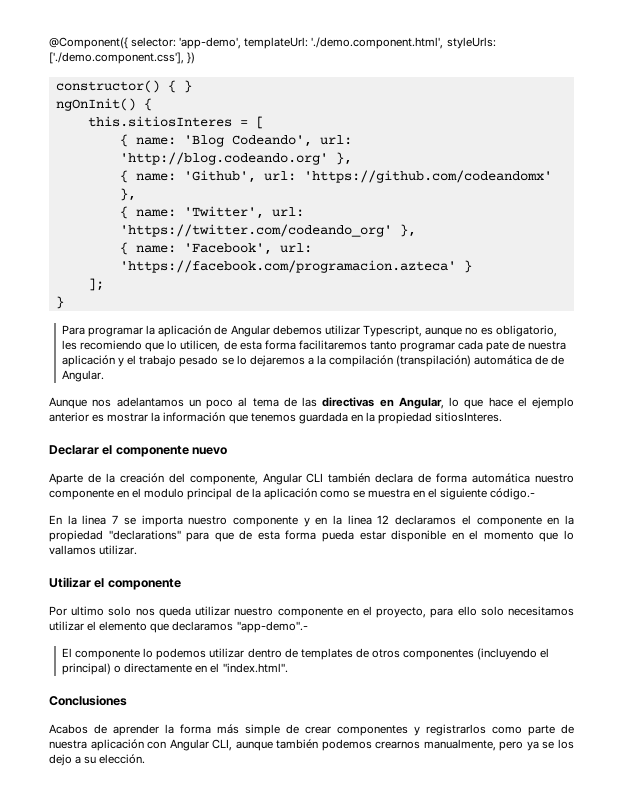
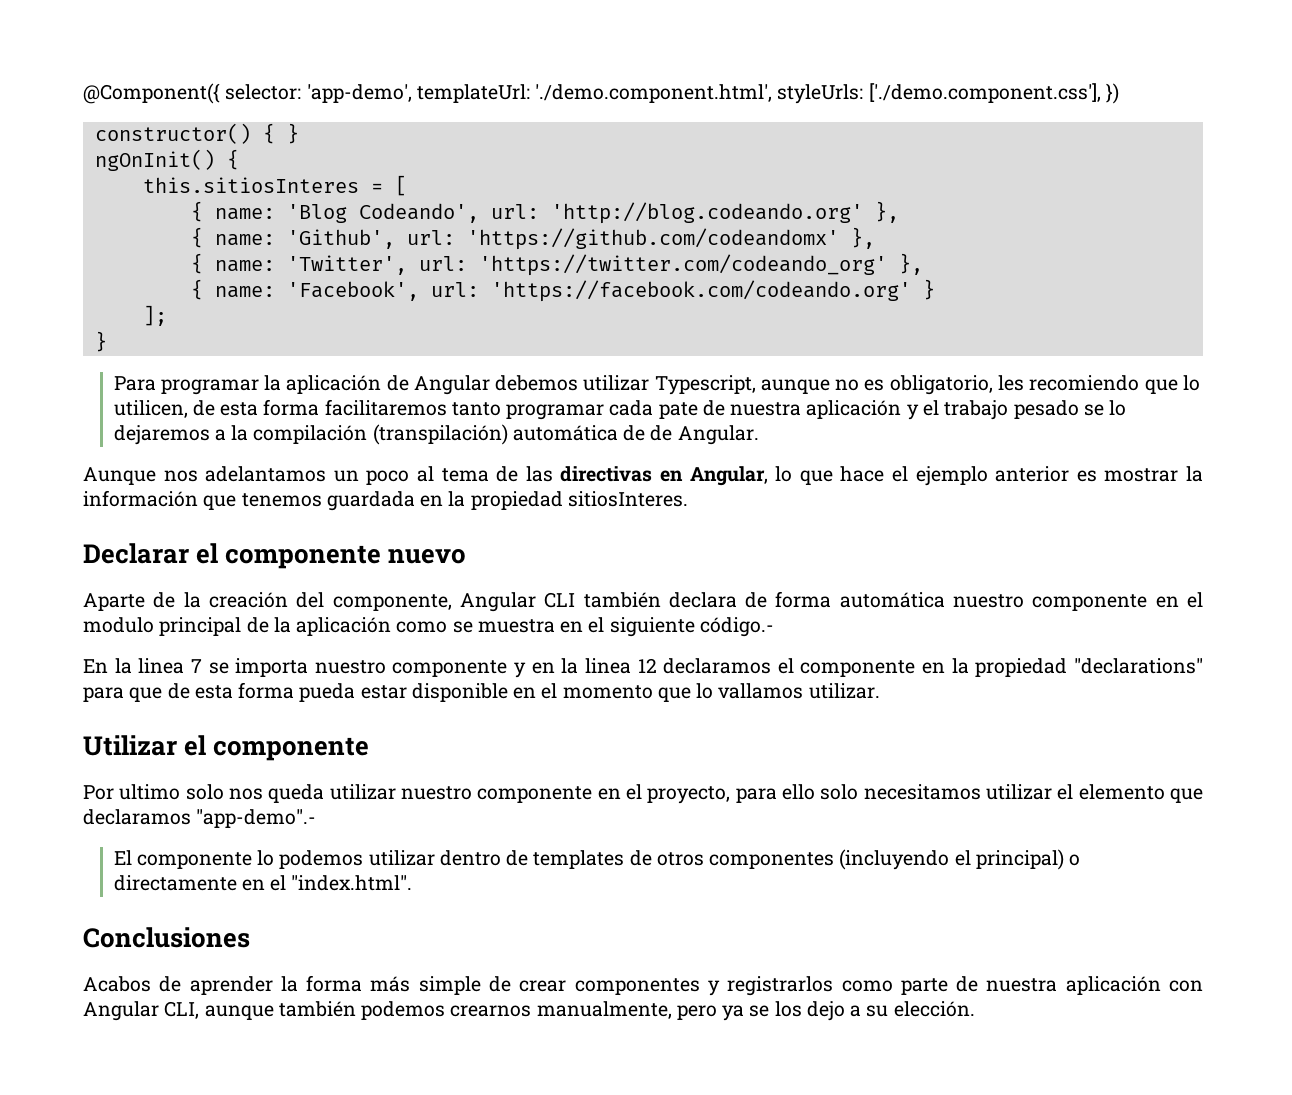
- { name: 'Facebook', url: 'https://facebook.com/programacion.azteca' }
+ { name: 'Facebook', url: 'https://facebook.com/codeando.org' }

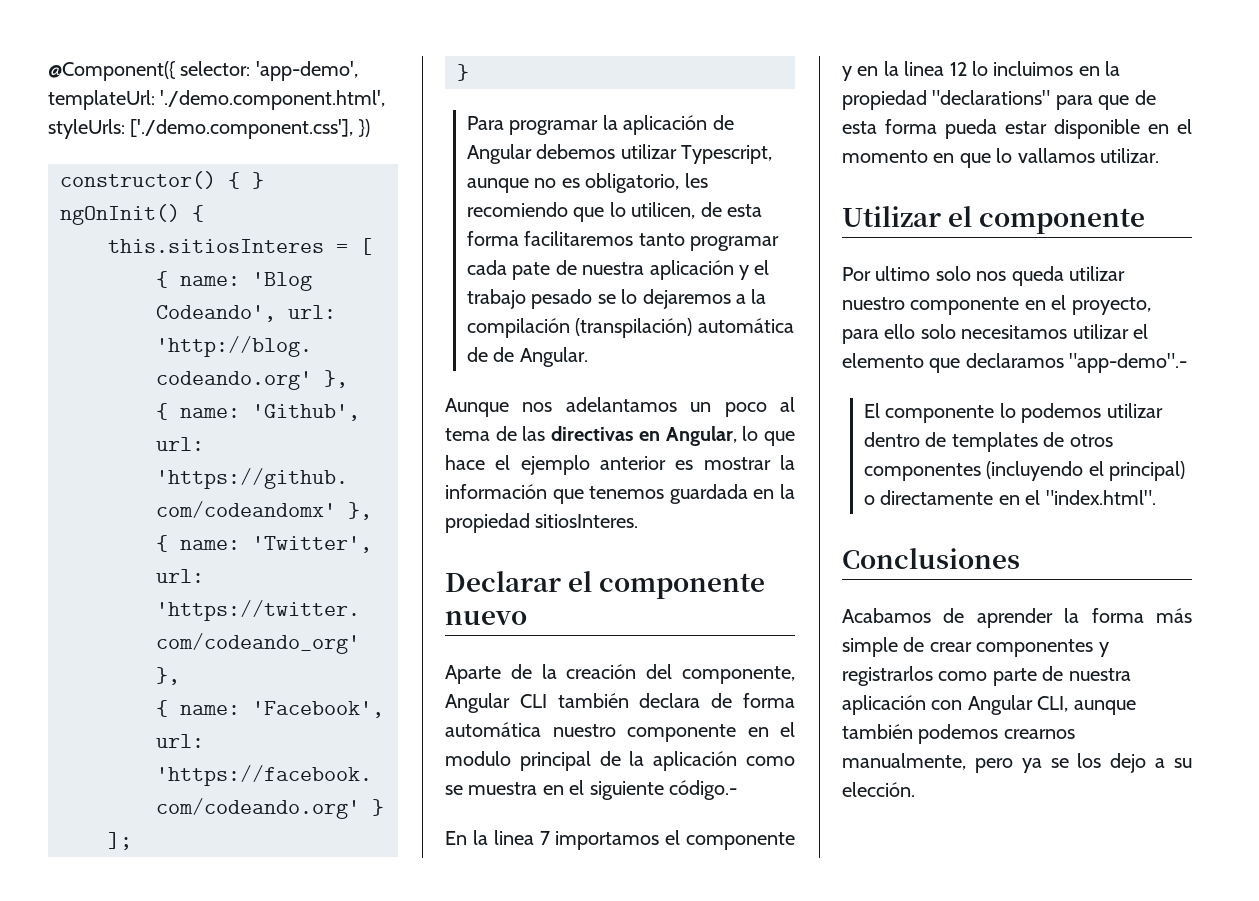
- En la linea 7 se importa nuestro componente y en la linea 12 declaramos el componente en la propiedad "declarations" para que de esta forma pueda estar disponible en el momento que lo vallamos utilizar.
+ En la linea 7 importamos el componente y en la linea 12 lo incluimos en la propiedad "declarations" para que de esta forma pueda estar disponible en el momento en que lo vallamos utilizar.
- Acabos de aprender la forma más simple de crear componentes y registrarlos como parte de nuestra aplicación con Angular CLI, aunque también podemos crearnos manualmente, pero ya se los dejo a su elección.
+ Acabamos de aprender la forma más simple de crear componentes y registrarlos como parte de nuestra aplicación con Angular CLI, aunque también podemos crearnos manualmente, pero ya se los dejo a su elección.

